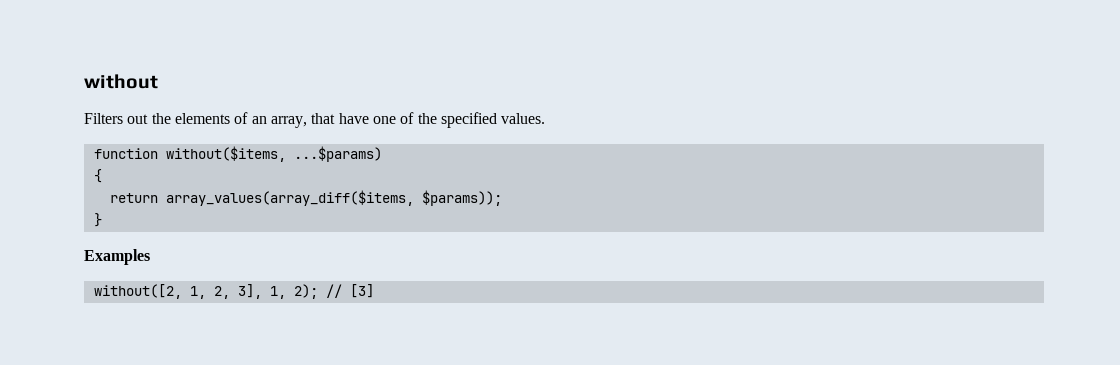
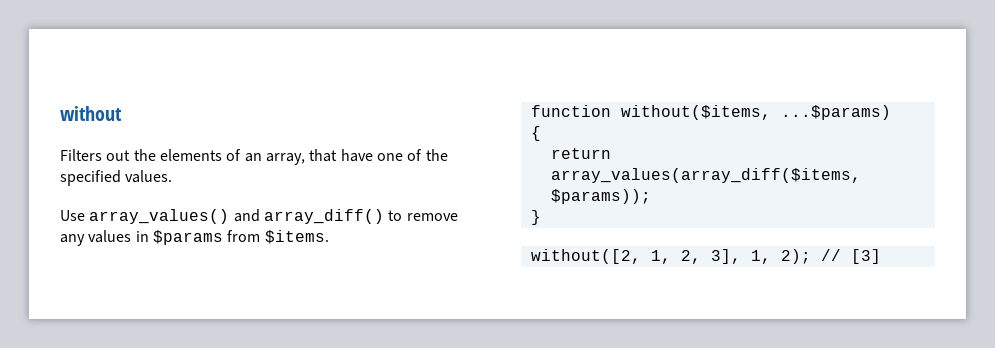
+ Use array_values() and array_diff() to remove any values in $params from $items.
- Examples

